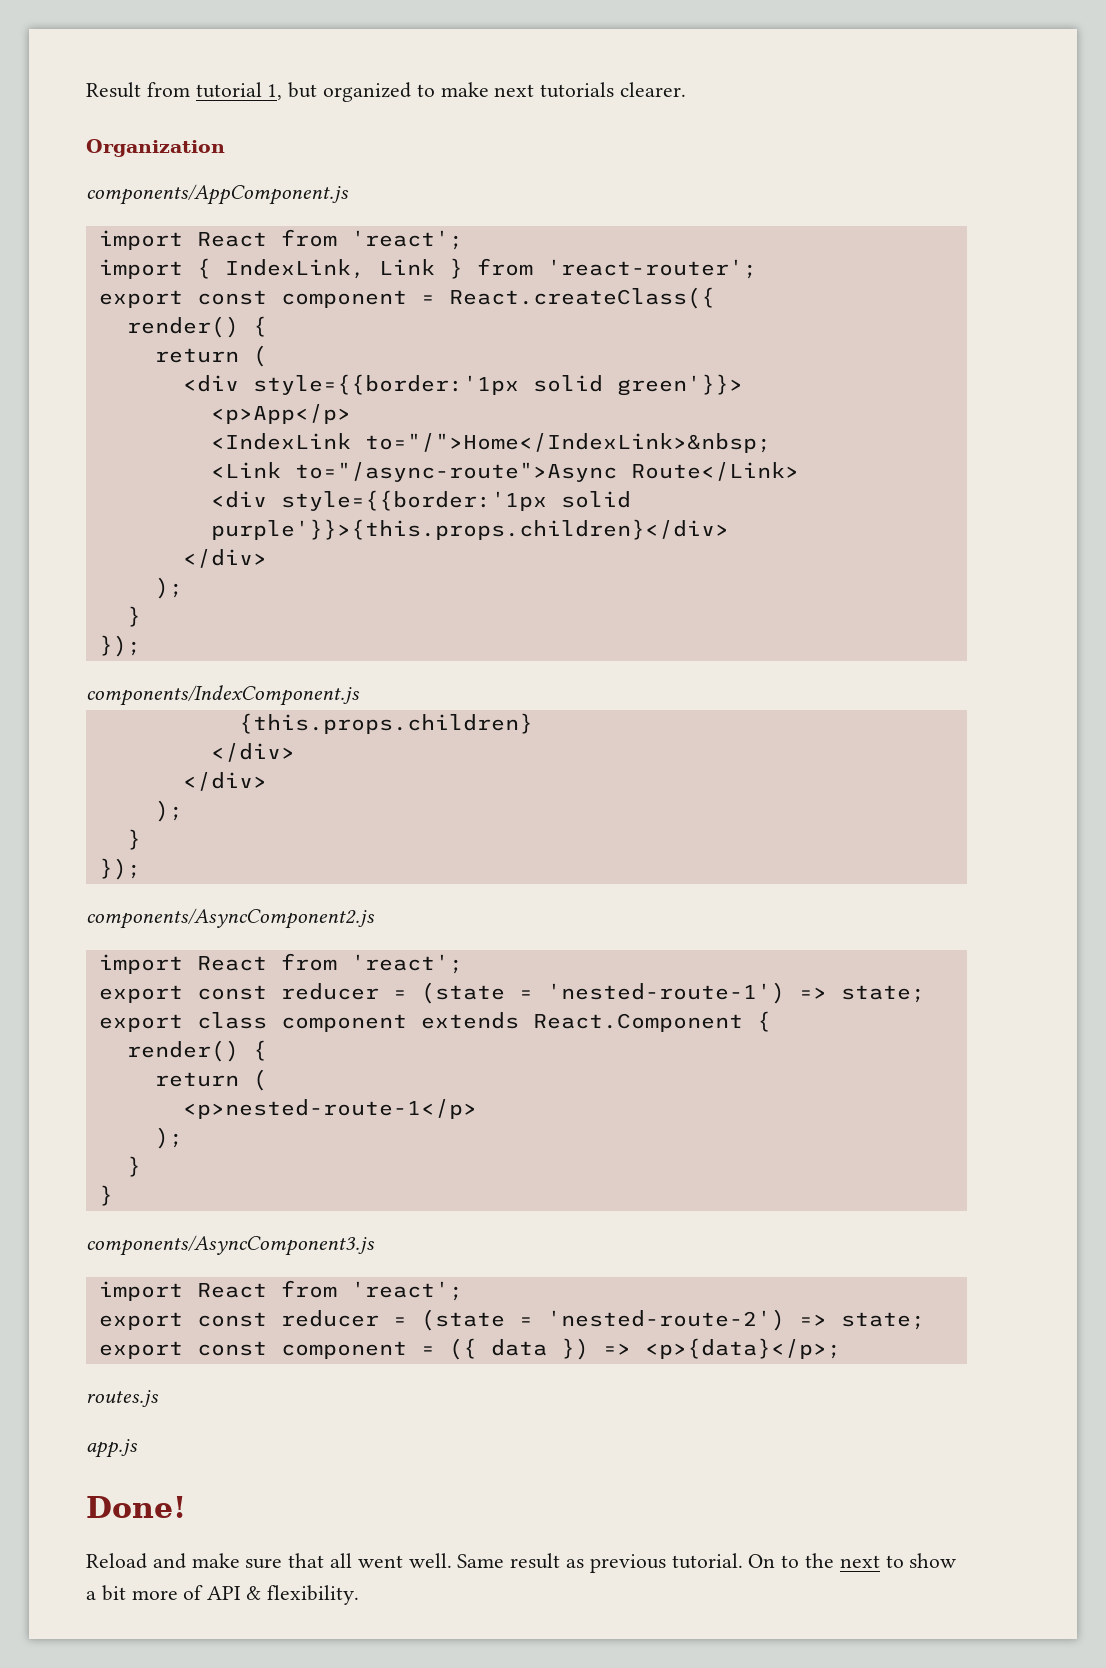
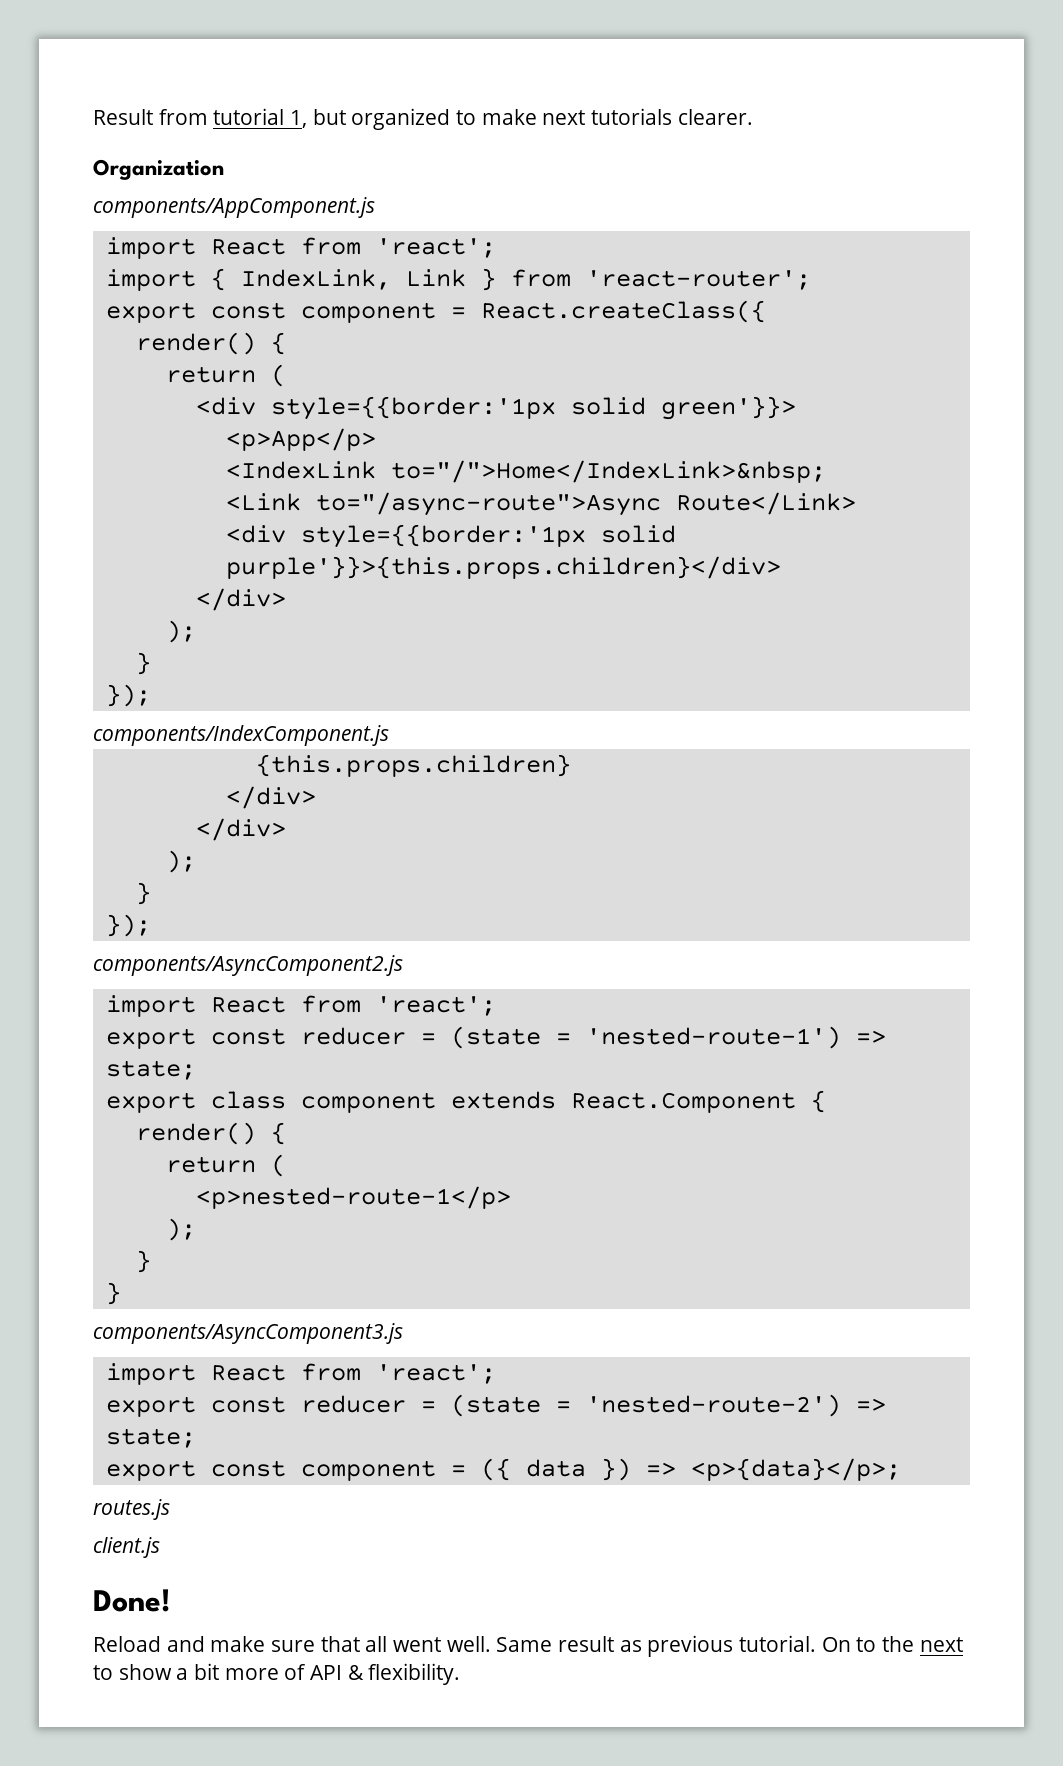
- app.js
+ client.js

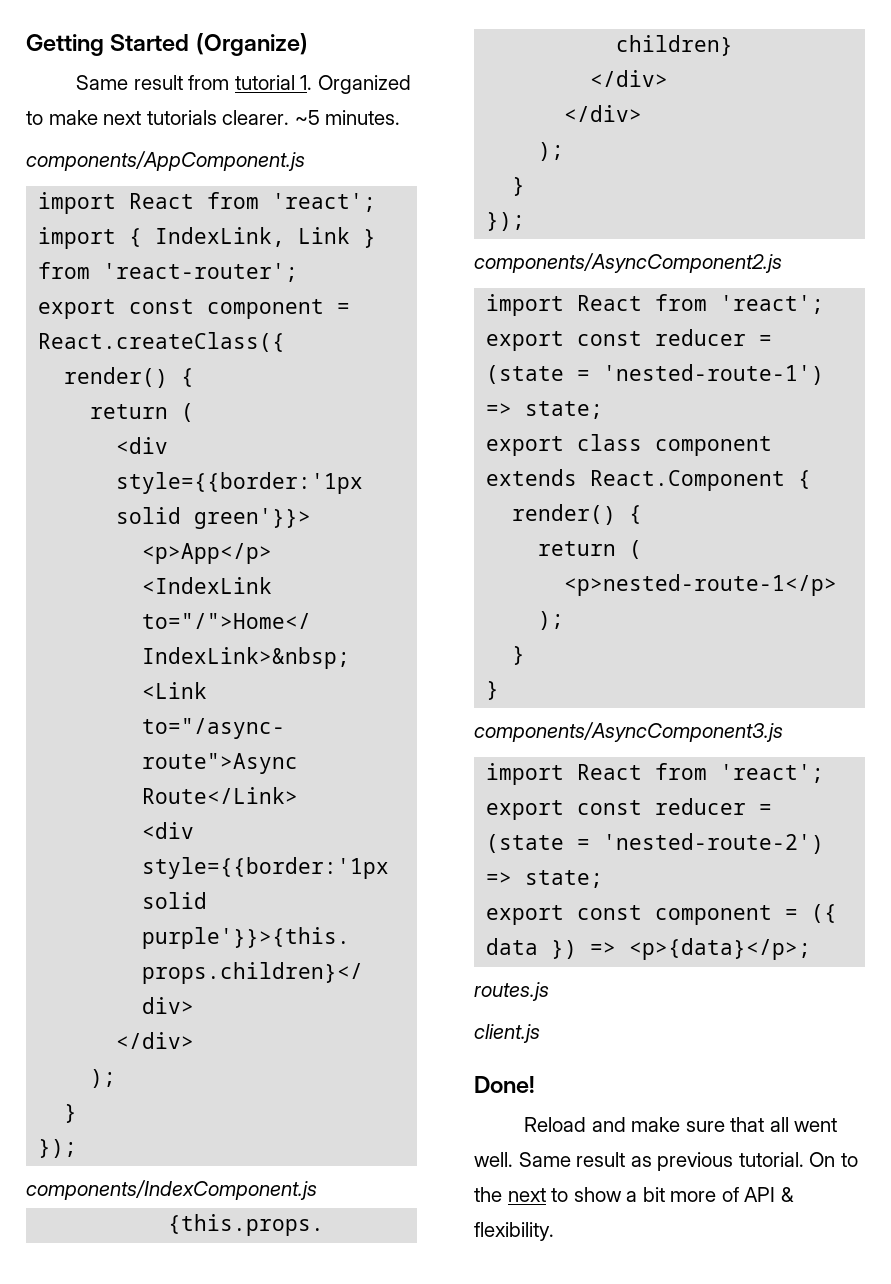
- Result from tutorial 1, but organized to make next tutorials clearer.
- Organization
+ Getting Started (Organize)
+ Same result from tutorial 1. Organized to make next tutorials clearer. ~5 minutes.

